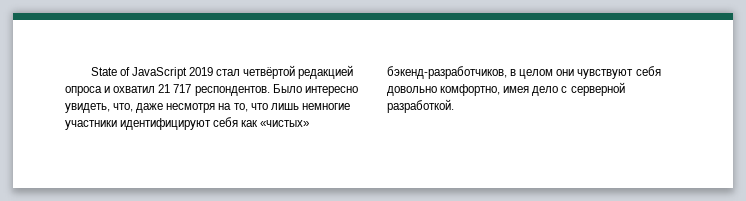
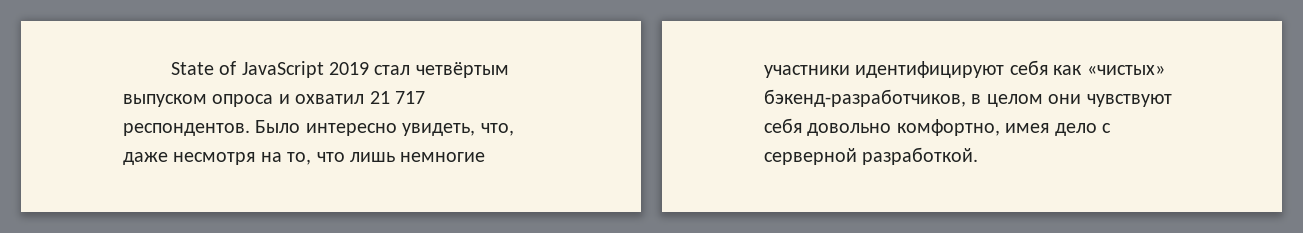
- State of JavaScript 2019 стал четвёртой редакцией опроса и охватил 21 717 респондентов.
+ State of JavaScript 2019 стал четвёртым выпуском опроса и охватил 21 717 респондентов.

